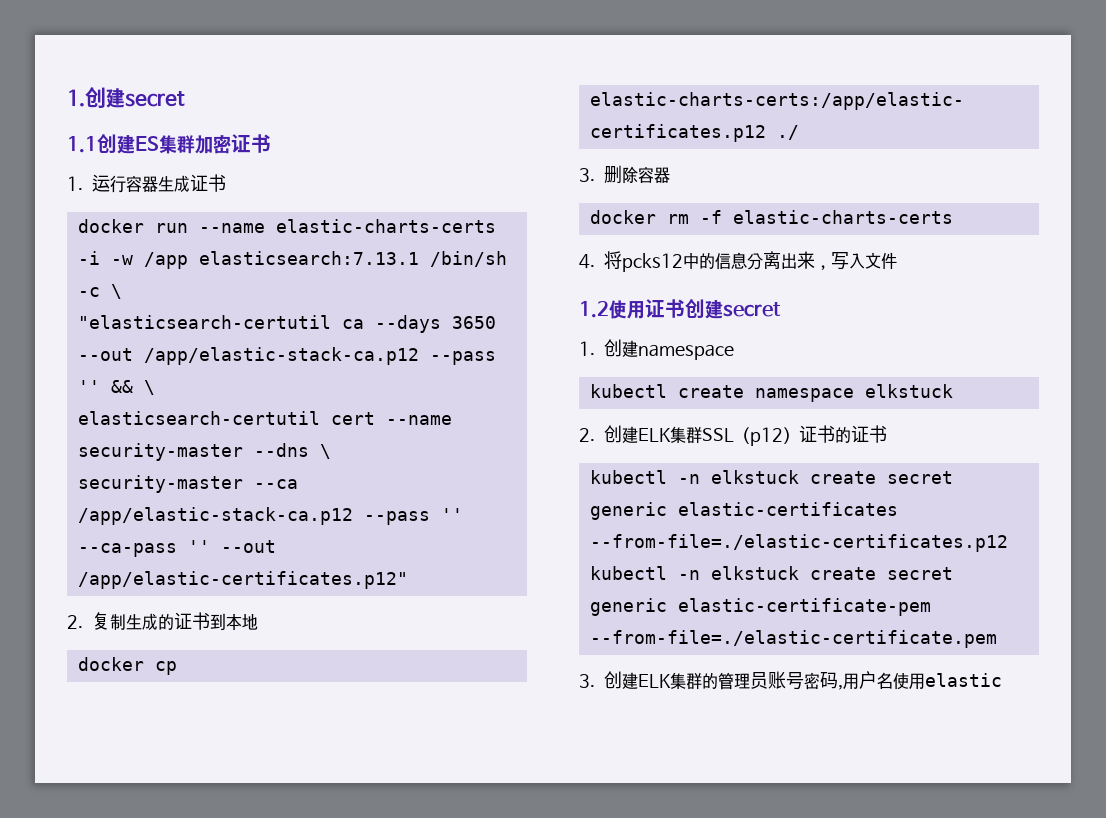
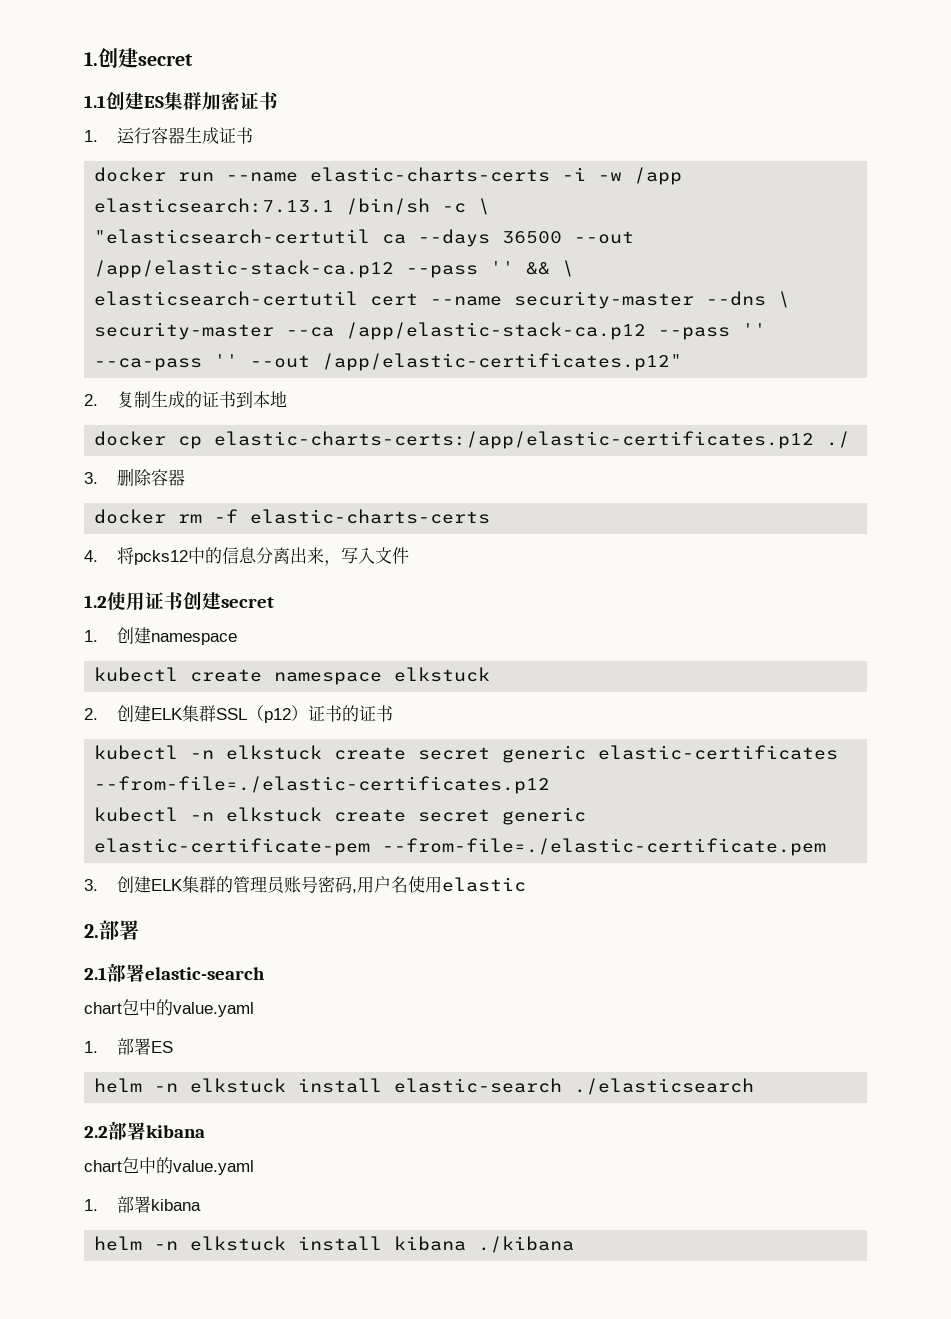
- "elasticsearch-certutil ca --days 3650 --out /app/elastic-stack-ca.p12 --pass '' && \
+ "elasticsearch-certutil ca --days 36500 --out /app/elastic-stack-ca.p12 --pass '' && \
+ 2.部署
+ 2.1部署elastic-search
+ chart包中的value.yaml
+ 1.部署ES
+ helm -n elkstuck install elastic-search ./elasticsearch
+ 2.2部署kibana
+ chart包中的value.yaml
+ 1.部署kibana
+ helm -n elkstuck install kibana ./kibana

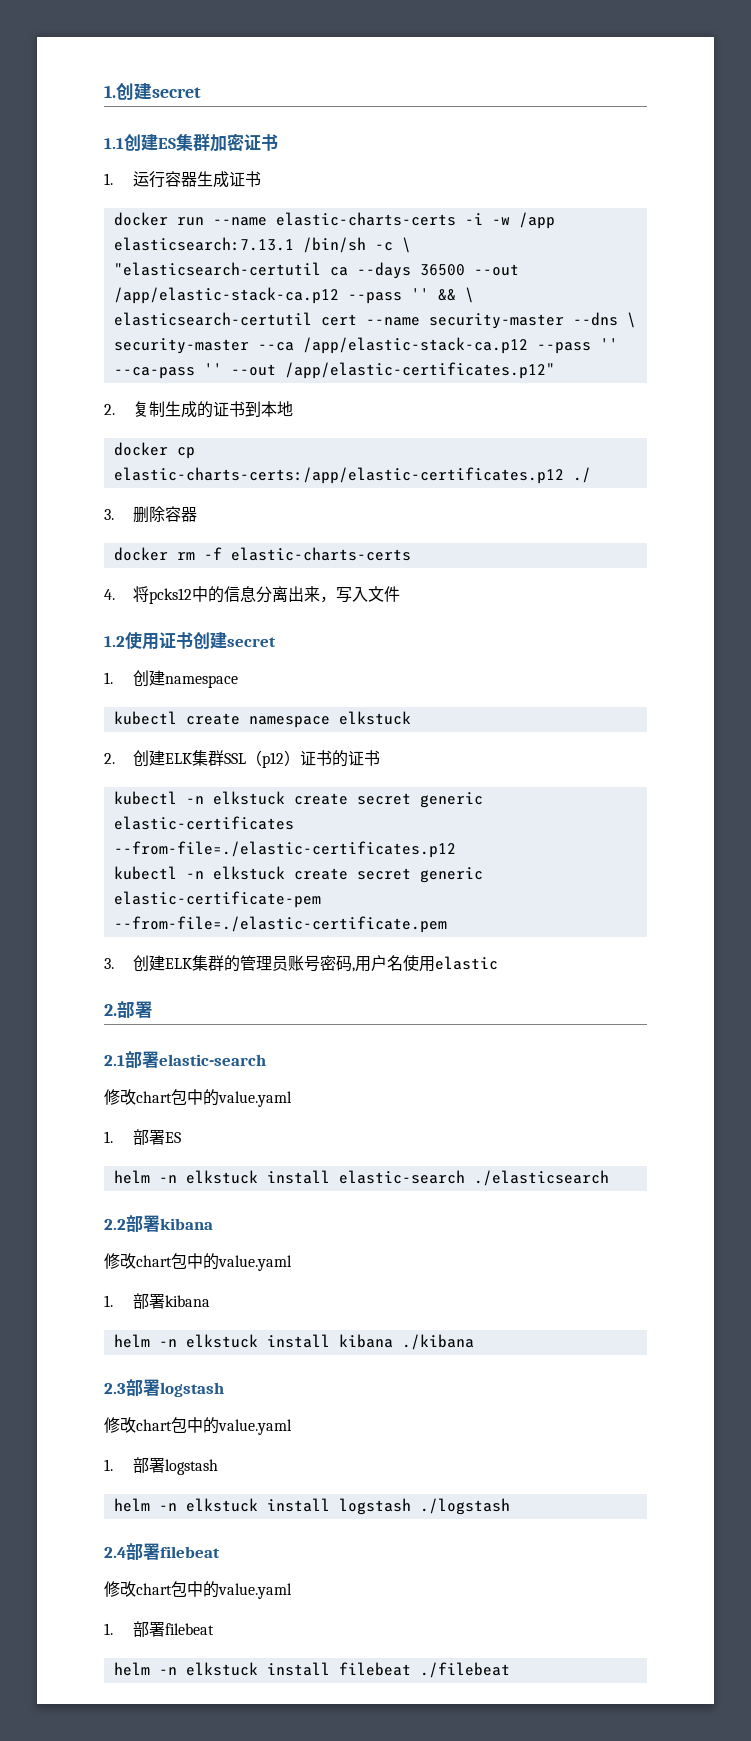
  2.1部署elastic-search
- chart包中的value.yaml
+ 修改chart包中的value.yaml
  2.2部署kibana
- chart包中的value.yaml
+ 修改chart包中的value.yaml
+ 2.3部署logstash
+ 修改chart包中的value.yaml
+ 1.部署logstash
+ helm -n elkstuck install logstash ./logstash
+ 2.4部署filebeat
+ 修改chart包中的value.yaml
+ 1.部署filebeat
+ helm -n elkstuck install filebeat ./filebeat

